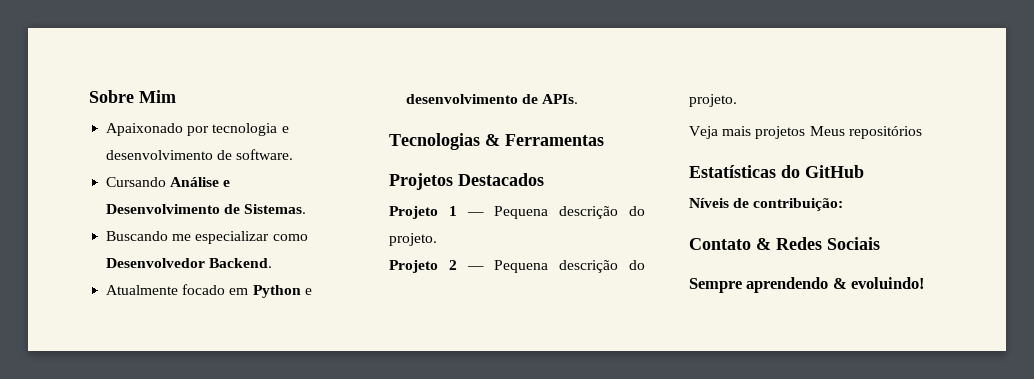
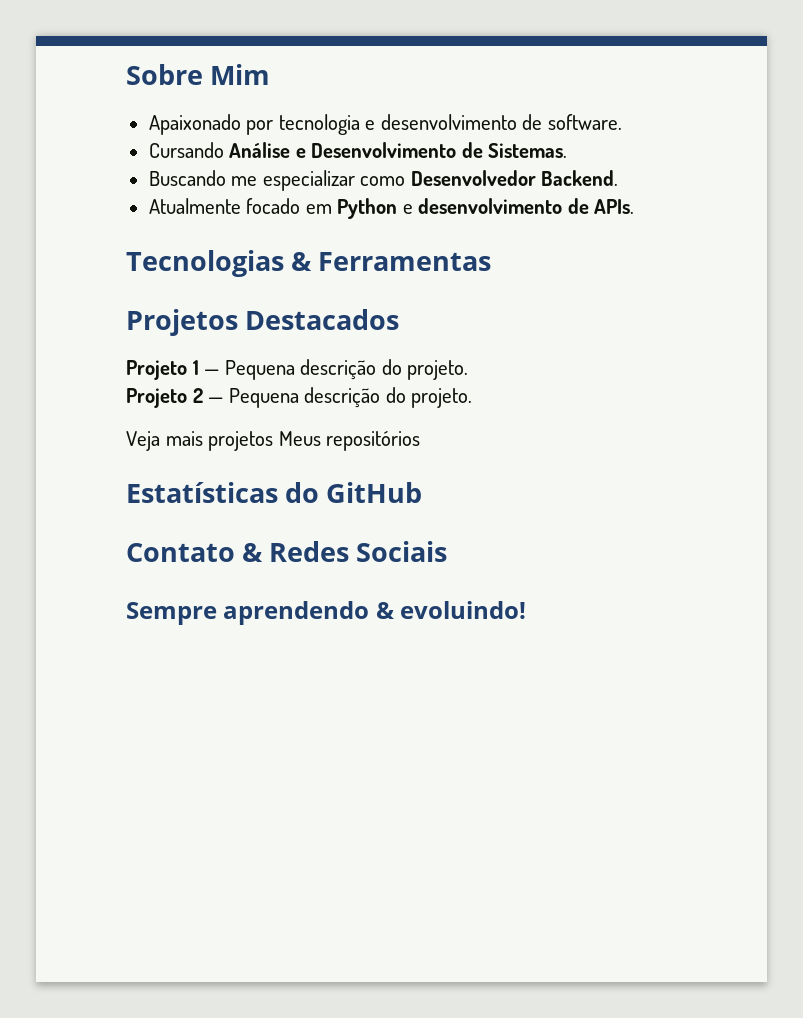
- Níveis de contribuição:

